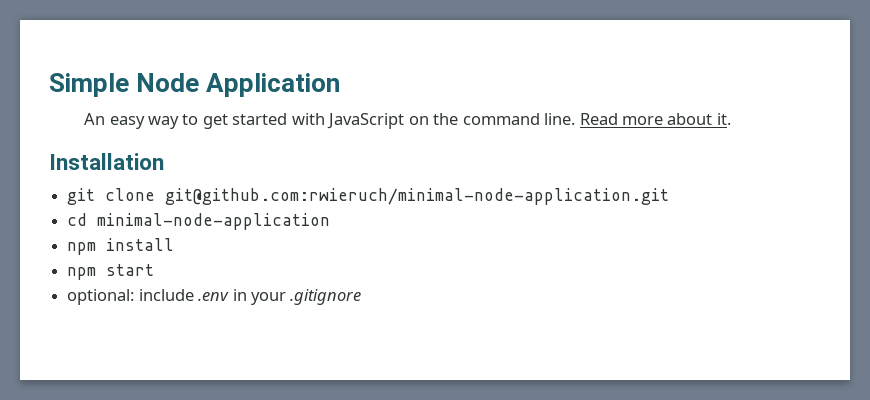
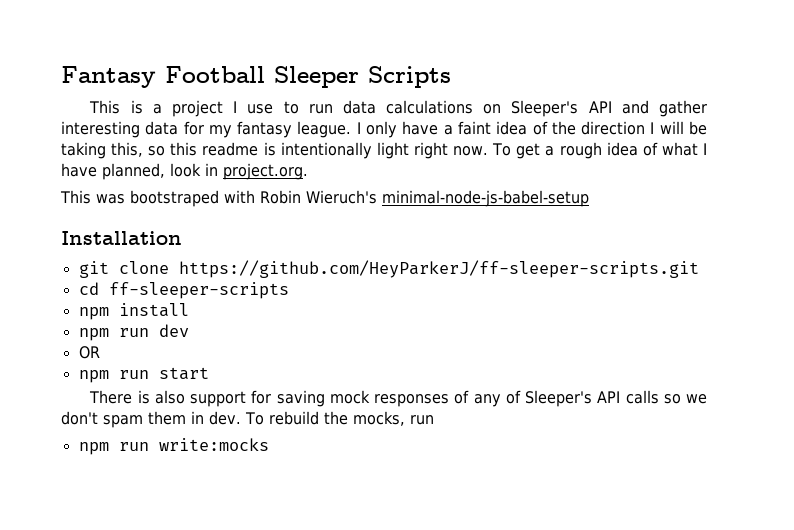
- Simple Node Application
- An easy way to get started with JavaScript on the command line. Read more about it.
+ Fantasy Football Sleeper Scripts
+ This is a project I use to run data calculations on Sleeper's API and gather interesting data for my fantasy league. I only have a faint idea of the direction I will be taking this, so this readme is intentionally light right now. To get a rough idea of what I have planned, look in project.org.
+ This was bootstraped with Robin Wieruch's minimal-node-js-babel-setup
- git clone git@github.com:rwieruch/minimal-node-application.git
+ git clone https://github.com/HeyParkerJ/ff-sleeper-scripts.git
- cd minimal-node-application
+ cd ff-sleeper-scripts
- npm start
- optional: include .env in your .gitignore
+ npm run dev
+ OR
+ npm run start
+ There is also support for saving mock responses of any of Sleeper's API calls so we don't spam them in dev. To rebuild the mocks, run
+ npm run write:mocks

